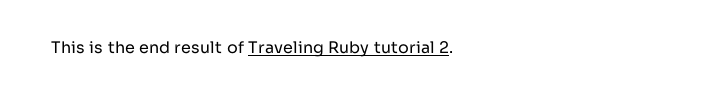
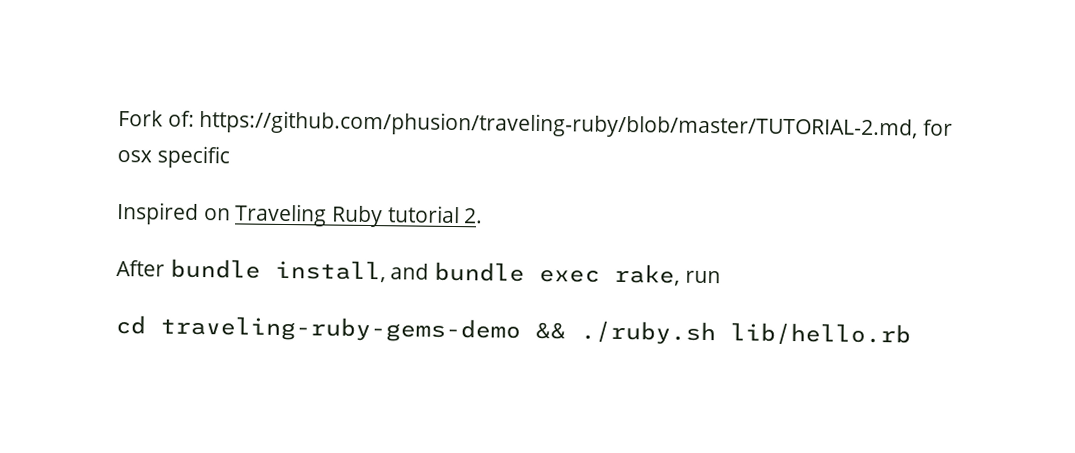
- This is the end result of Traveling Ruby tutorial 2.
+ Fork of: https://github.com/phusion/traveling-ruby/blob/master/TUTORIAL-2.md, for osx specific
+ Inspired on Traveling Ruby tutorial 2.
+ After bundle install, and bundle exec rake, run
+ cd traveling-ruby-gems-demo && ./ruby.sh lib/hello.rb

